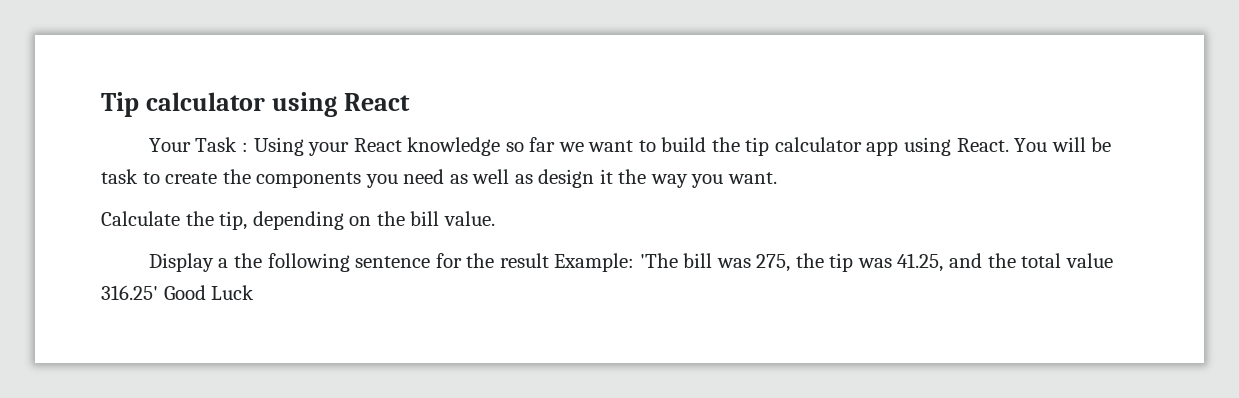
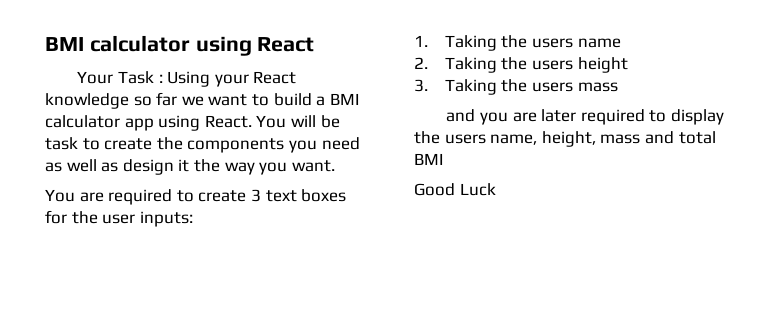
- Tip calculator using React
+ BMI calculator using React
- Your Task : Using your React knowledge so far we want to build the tip calculator app using React.
+ Your Task : Using your React knowledge so far we want to build a BMI calculator app using React.
- Calculate the tip, depending on the bill value.
- Display a the following sentence for the result Example: 'The bill was 275, the tip was 41.25, and the total value 316.25' Good Luck
+ You are required to create 3 text boxes for the user inputs:
+ 1. Taking the users name
+ 2. Taking the users height
+ 3. Taking the users mass
+ and you are later required to display the users name, height, mass and total BMI
+ Good Luck

